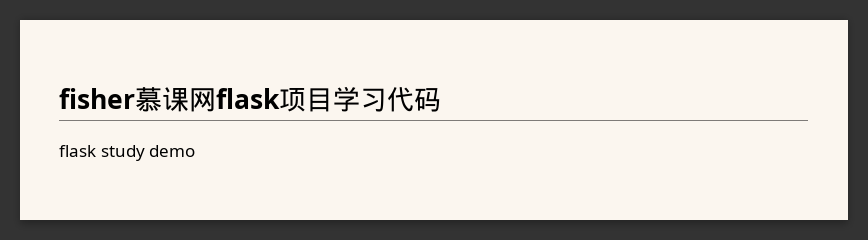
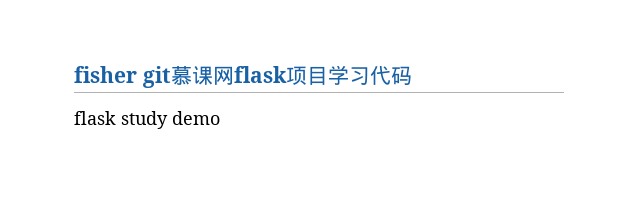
- fisher慕课网flask项目学习代码
+ fisher git慕课网flask项目学习代码

